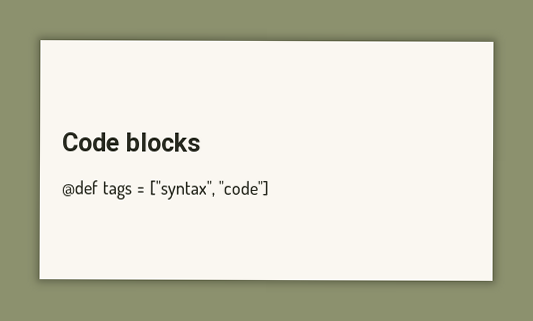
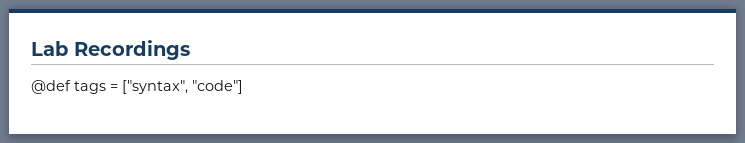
- Code blocks
+ Lab Recordings

